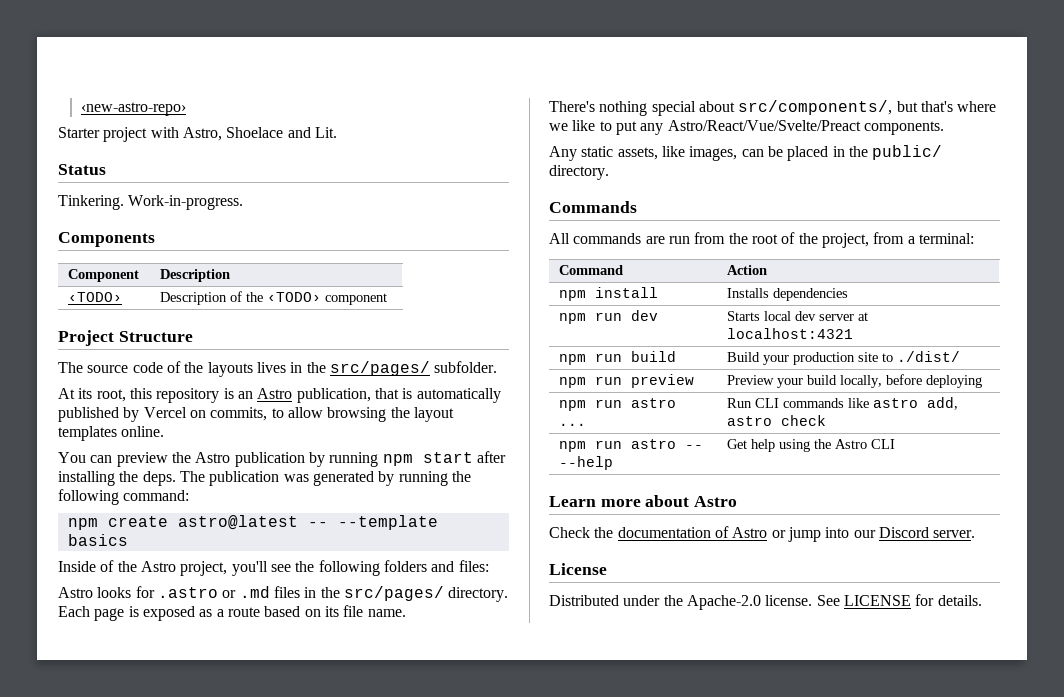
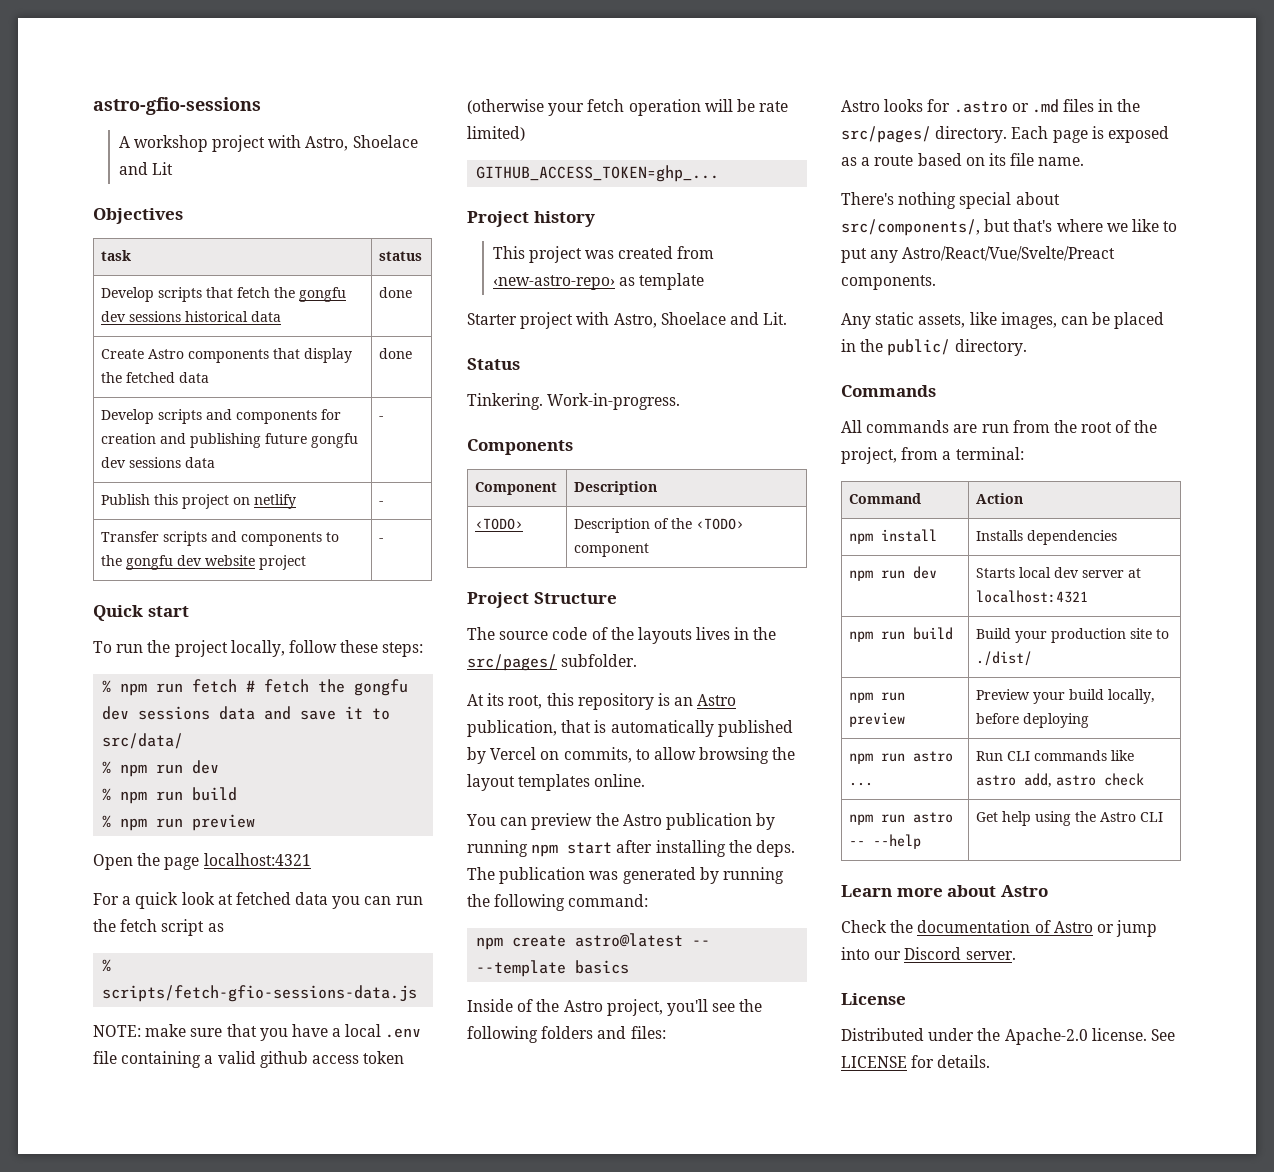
- ‹new-astro-repo›
+ astro-gfio-sessions
+ A workshop project with Astro, Shoelace and Lit
+ Objectives
+ task | status
+ Develop scripts that fetch the gongfu dev sessions historical data | done
+ Create Astro components that display the fetched data | done
+ Develop scripts and components for creation and publishing future gongfu dev sessions data | -
+ Publish this project on netlify | -
+ Transfer scripts and components to the gongfu dev website project | -
+ Quick start
+ To run the project locally, follow these steps:
+ % npm run fetch # fetch the gongfu dev sessions data and save it to src/data/
+ % npm run dev
+ % npm run build
+ % npm run preview
+ Open the page localhost:4321
+ For a quick look at fetched data you can run the fetch script as
+ % scripts/fetch-gfio-sessions-data.js
+ NOTE: make sure that you have a local .env file containing a valid github access token (otherwise your fetch operation will be rate limited)
+ GITHUB_ACCESS_TOKEN=ghp_...
+ Project history
+ This project was created from ‹new-astro-repo› as template

